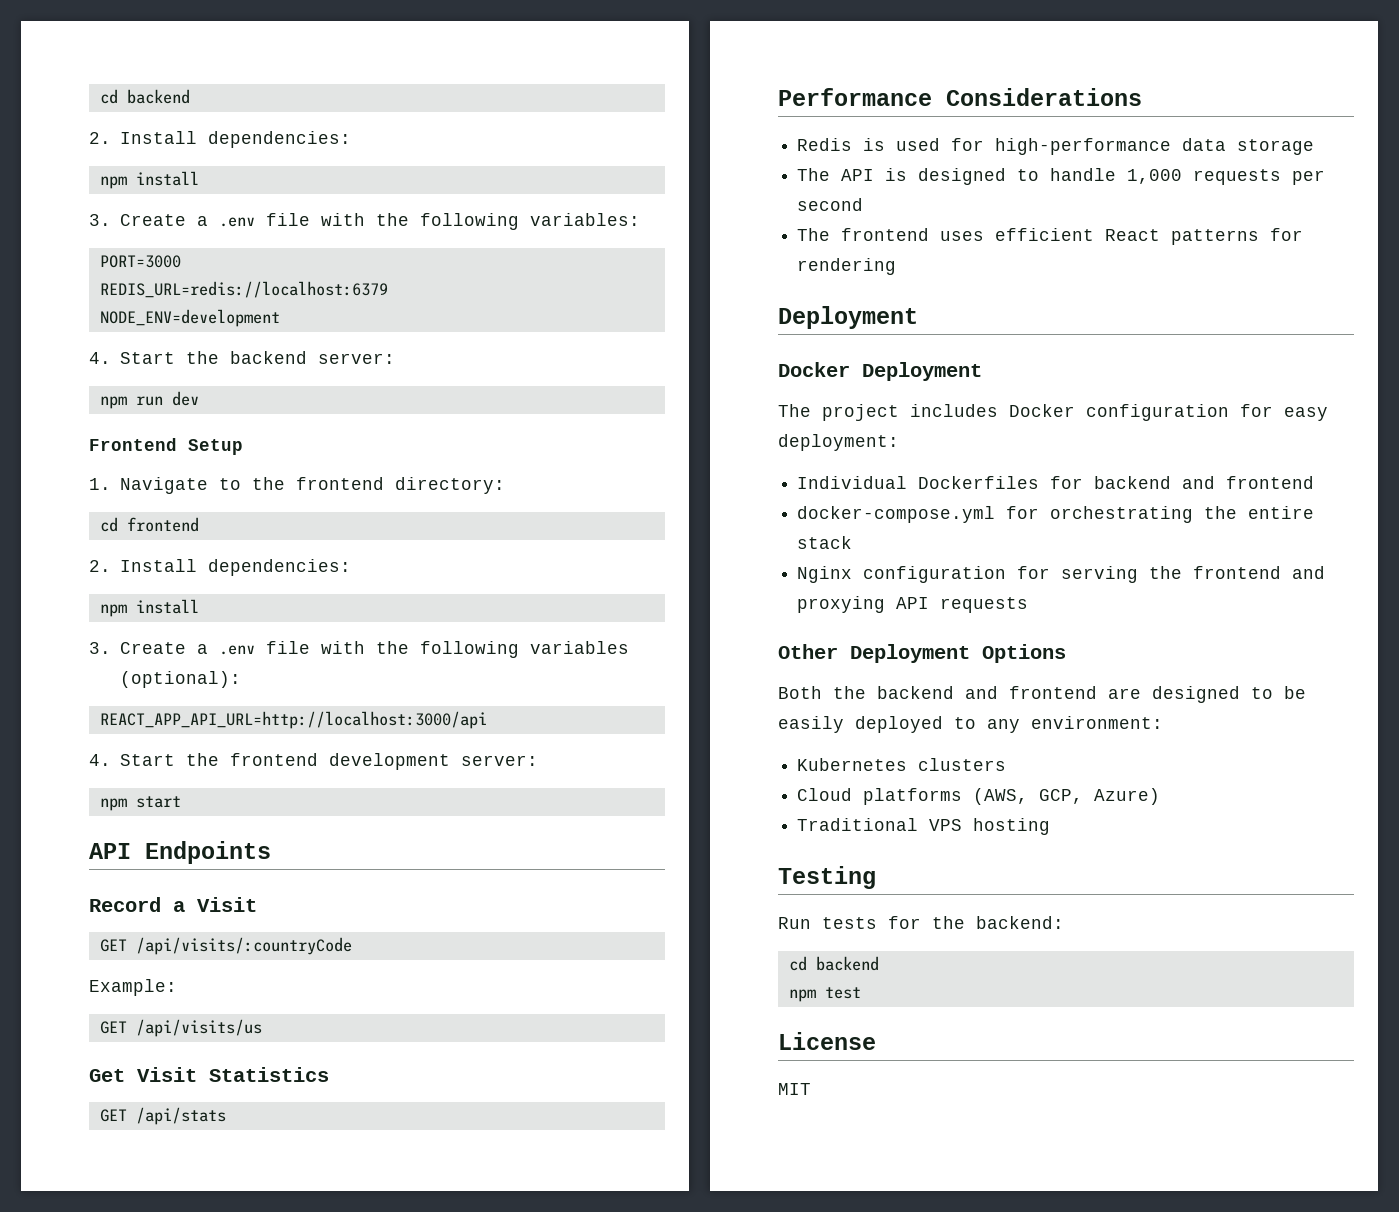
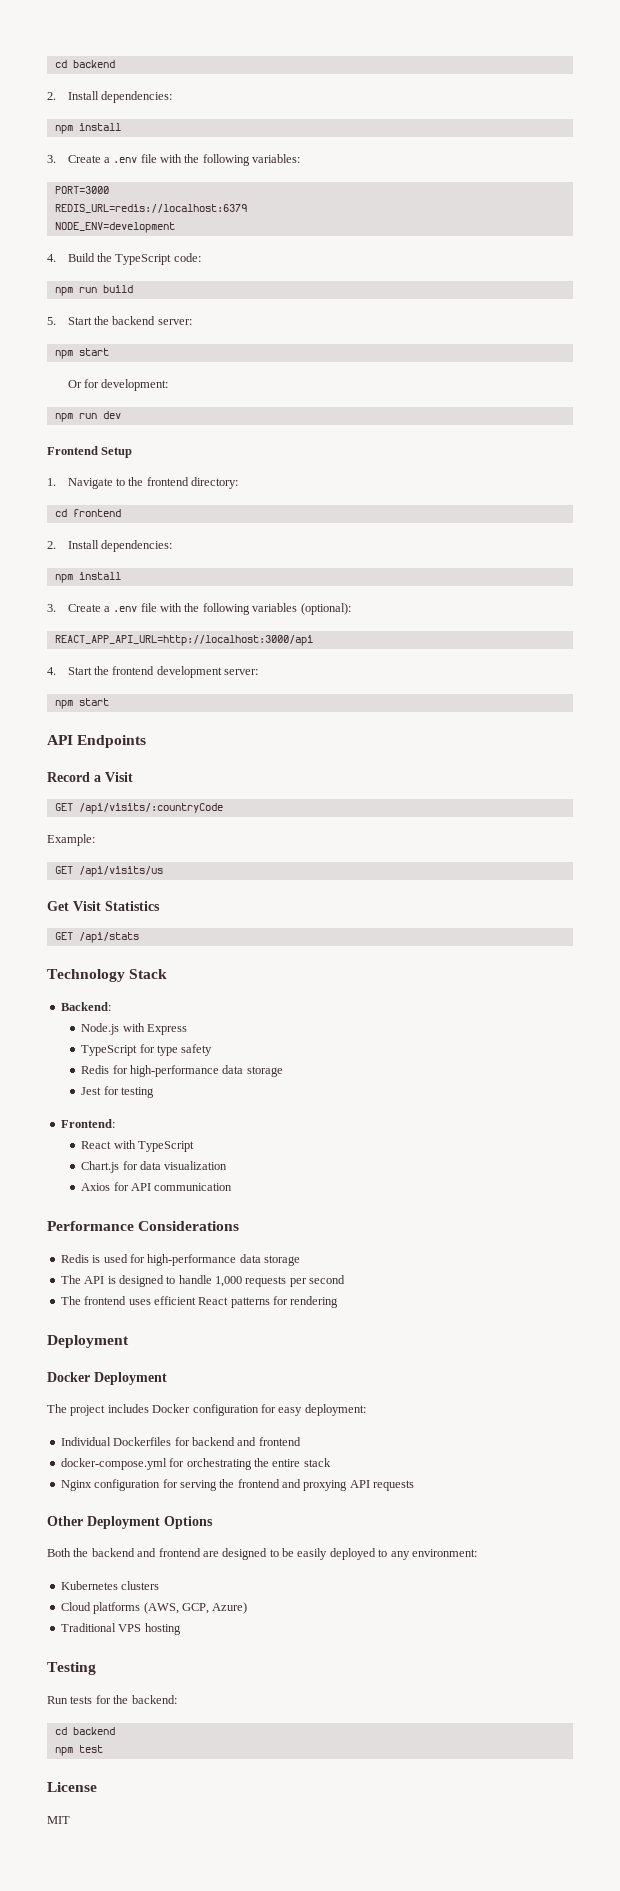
- 4. Start the backend server:
+ 4. Build the TypeScript code:
+ npm run build
+ 5. Start the backend server:
+ npm start
+ Or for development:
+ Technology Stack
+ Backend:
+ Node.js with Express
+ TypeScript for type safety
+ Redis for high-performance data storage
+ Jest for testing
+ Frontend:
+ React with TypeScript
+ Chart.js for data visualization
+ Axios for API communication

